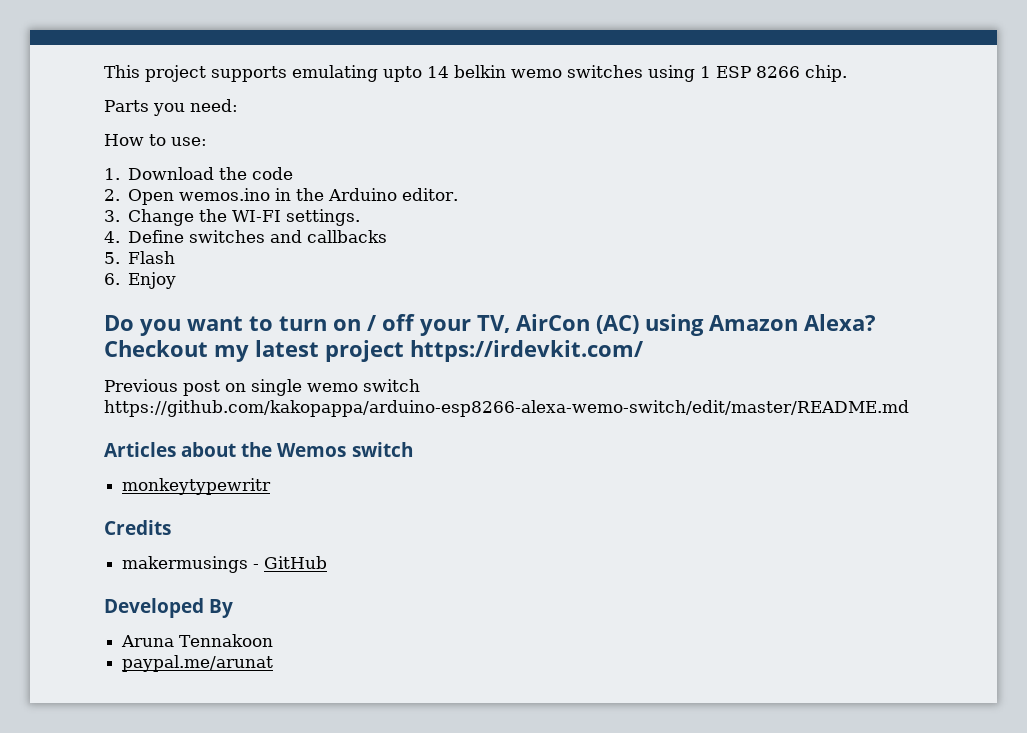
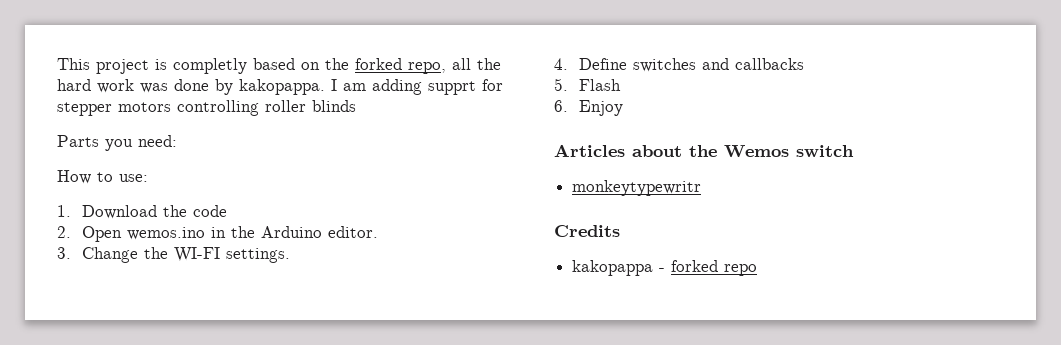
- This project supports emulating upto 14 belkin wemo switches using 1 ESP 8266 chip.
+ This project is completly based on the forked repo, all the hard work was done by kakopappa. I am adding supprt for stepper motors controlling roller blinds
- Do you want to turn on / off your TV, AirCon (AC) using Amazon Alexa? Checkout my latest project https://irdevkit.com/
- Previous post on single wemo switch https://github.com/kakopappa/arduino-esp8266-alexa-wemo-switch/edit/master/README.md
- makermusings - GitHub
- Developed By
- Aruna Tennakoon
- paypal.me/arunat
+ kakopappa - forked repo

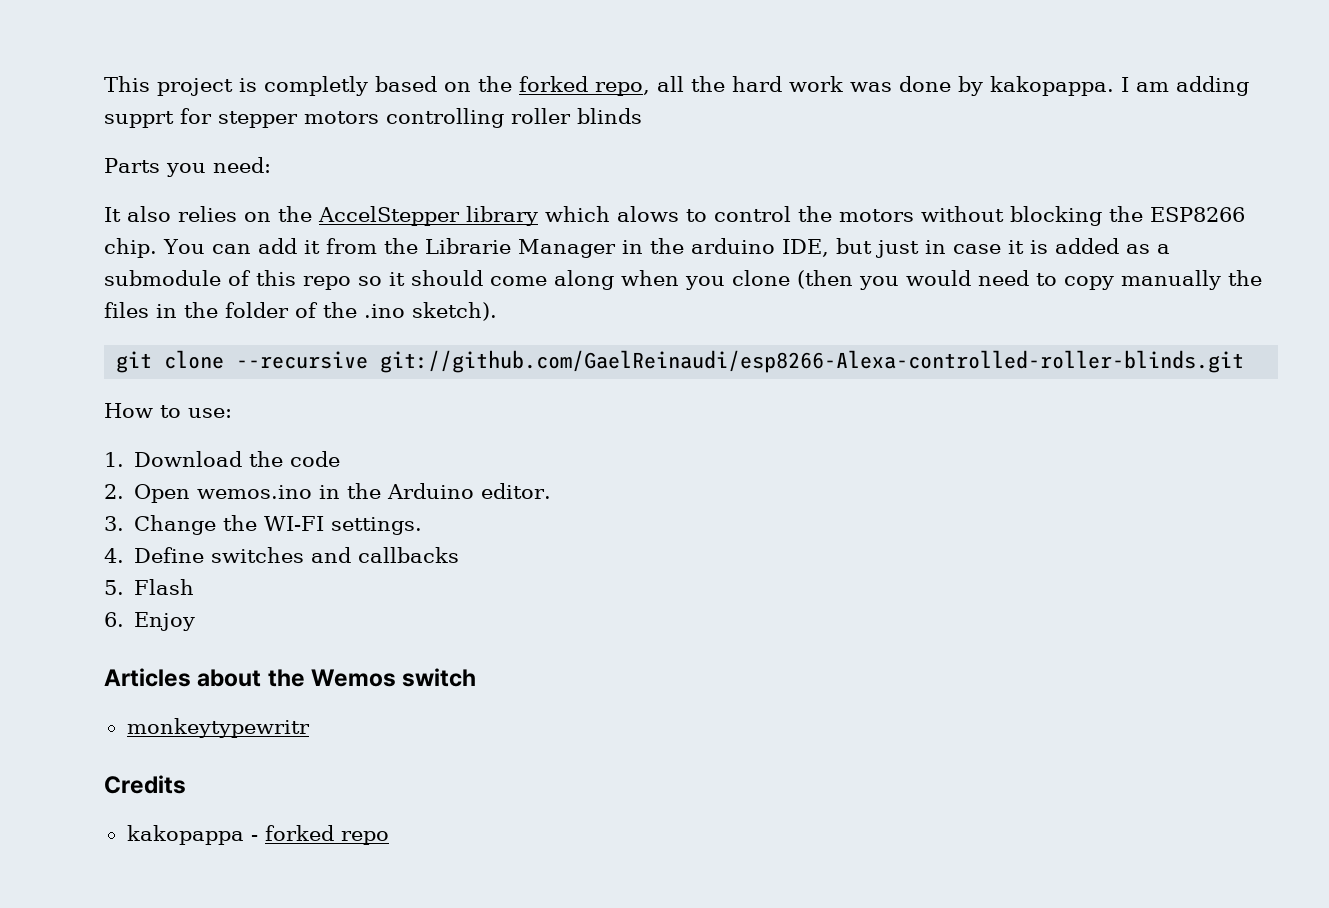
+ It also relies on the AccelStepper library which alows to control the motors without blocking the ESP8266 chip. You can add it from the Librarie Manager in the arduino IDE, but just in case it is added as a submodule of this repo so it should come along when you clone (then you would need to copy manually the files in the folder of the .ino sketch).
+ git clone --recursive git://github.com/GaelReinaudi/esp8266-Alexa-controlled-roller-blinds.git

